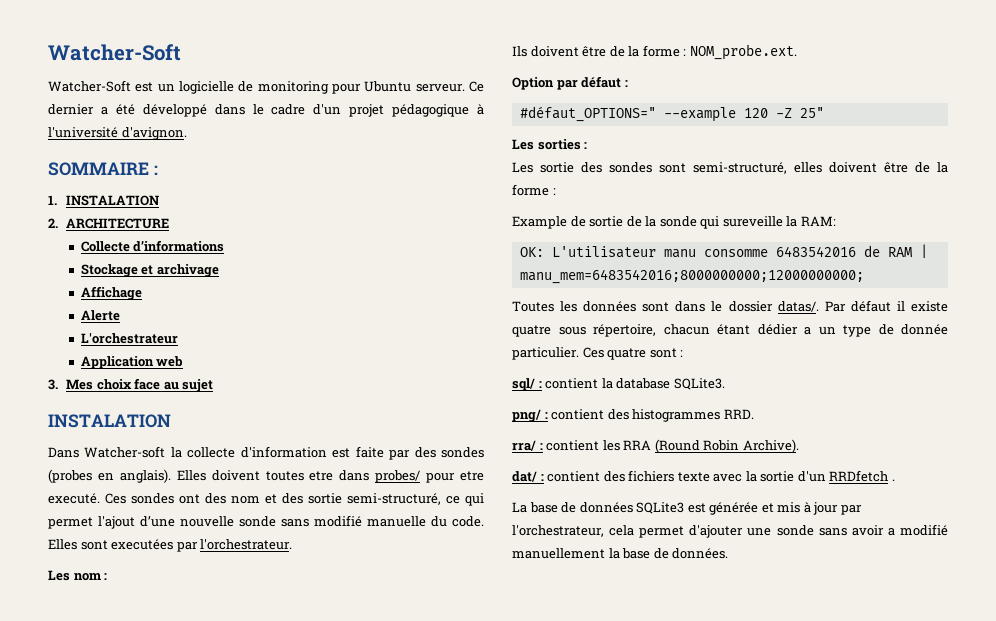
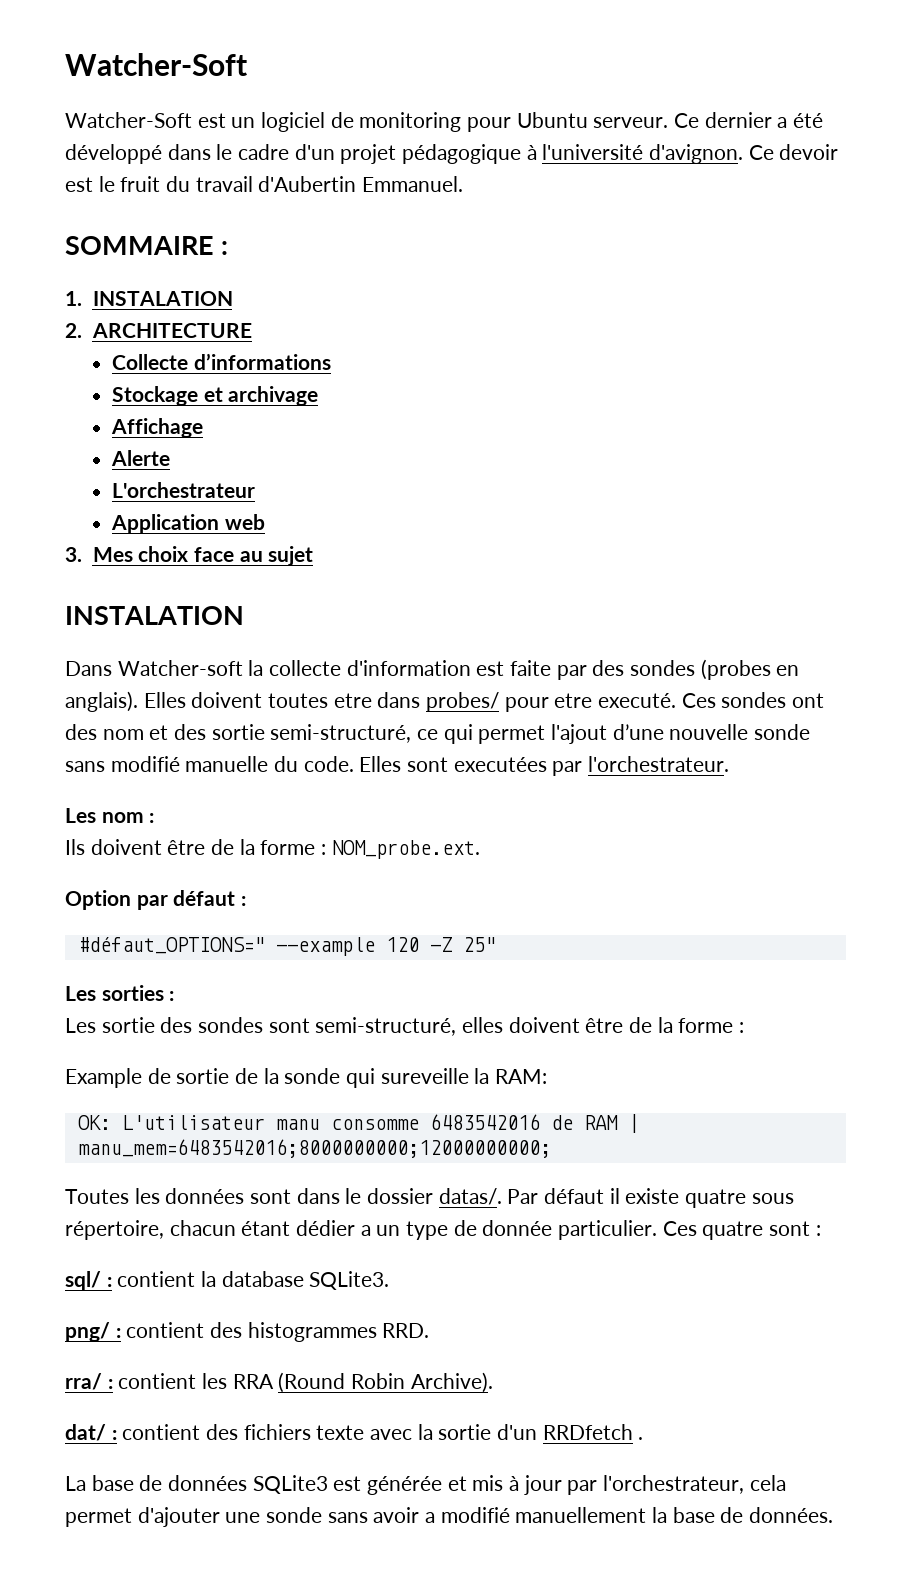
- Watcher-Soft est un logicielle de monitoring pour Ubuntu serveur.
+ Watcher-Soft est un logiciel de monitoring pour Ubuntu serveur.
+ Ce devoir est le fruit du travail d'Aubertin Emmanuel.

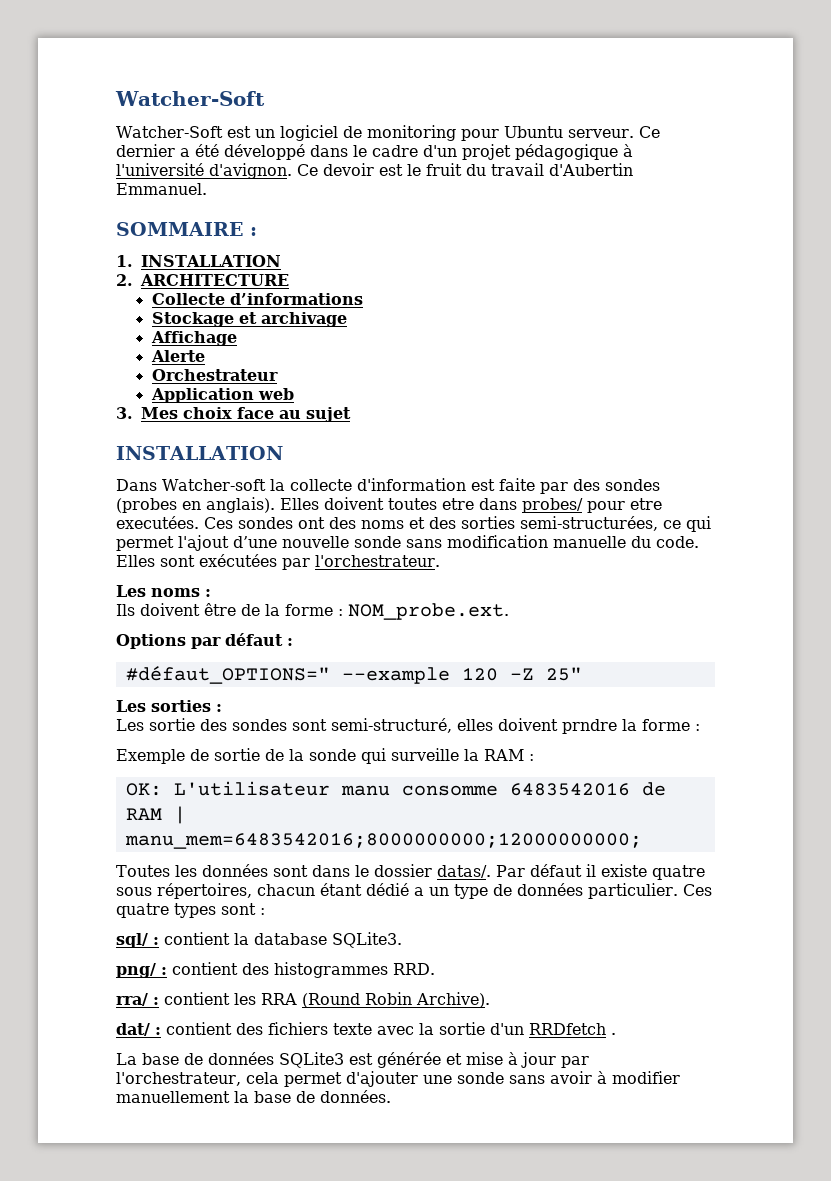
- 1. INSTALATION
+ 1. INSTALLATION
- L'orchestrateur
+ Orchestrateur
  3. Mes choix face au sujet
- INSTALATION
+ INSTALLATION
- Elles doivent toutes etre dans probes/ pour etre executé.
+ Elles doivent toutes etre dans probes/ pour etre executées.
- Ces sondes ont des nom et des sortie semi-structuré, ce qui permet l'ajout d’une nouvelle sonde sans modifié manuelle du code.
+ Ces sondes ont des noms et des sorties semi-structurées, ce qui permet l'ajout d’une nouvelle sonde sans modification manuelle du code.
- Elles sont executées par l'orchestrateur.
+ Elles sont exécutées par l'orchestrateur.
- Les nom :
+ Les noms :
- Option par défaut :
+ Options par défaut :
- Les sortie des sondes sont semi-structuré, elles doivent être de la forme :
+ Les sortie des sondes sont semi-structuré, elles doivent prndre la forme :
- Example de sortie de la sonde qui sureveille la RAM:
+ Exemple de sortie de la sonde qui surveille la RAM :
- Par défaut il existe quatre sous répertoire, chacun étant dédier a un type de donnée particulier.
+ Par défaut il existe quatre sous répertoires, chacun étant dédié a un type de données particulier.
- Ces quatre sont :
+ Ces quatre types sont :
- La base de données SQLite3 est générée et mis à jour par l'orchestrateur, cela permet d'ajouter une sonde sans avoir a modifié manuellement la base de données.
+ La base de données SQLite3 est générée et mise à jour par l'orchestrateur, cela permet d'ajouter une sonde sans avoir à modifier manuellement la base de données.

